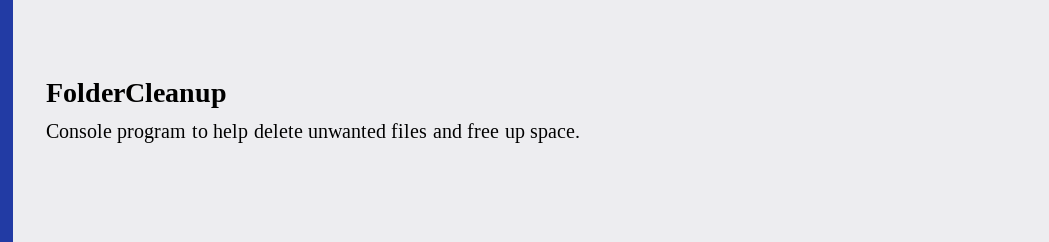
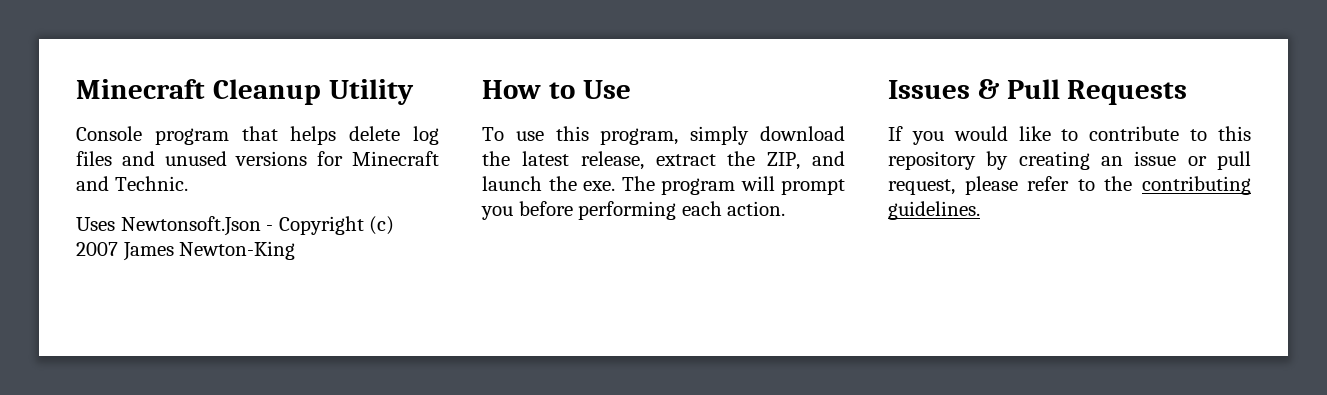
- FolderCleanup
+ Minecraft Cleanup Utility
- Console program to help delete unwanted files and free up space.
+ Console program that helps delete log files and unused versions for Minecraft and Technic.
+ Uses Newtonsoft.Json - Copyright (c) 2007 James Newton-King
+ How to Use
+ To use this program, simply download the latest release, extract the ZIP, and launch the exe. The program will prompt you before performing each action.
+ Issues & Pull Requests
+ If you would like to contribute to this repository by creating an issue or pull request, please refer to the contributing guidelines.

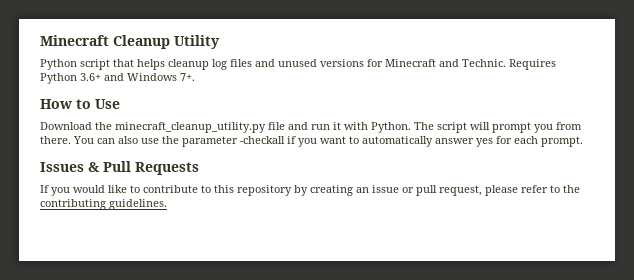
- Console program that helps delete log files and unused versions for Minecraft and Technic.
- Uses Newtonsoft.Json - Copyright (c) 2007 James Newton-King
+ Python script that helps cleanup log files and unused versions for Minecraft and Technic. Requires Python 3.6+ and Windows 7+.
  How to Use
- To use this program, simply download the latest release, extract the ZIP, and launch the exe. The program will prompt you before performing each action.
+ Download the minecraft_cleanup_utility.py file and run it with Python. The script will prompt you from there. You can also use the parameter -checkall if you want to automatically answer yes for each prompt.

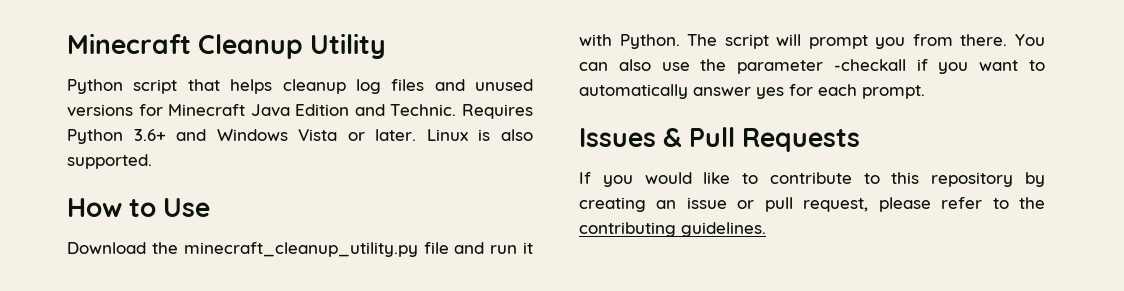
- Python script that helps cleanup log files and unused versions for Minecraft and Technic.
+ Python script that helps cleanup log files and unused versions for Minecraft Java Edition and Technic.
- Requires Python 3.6+ and Windows 7+.
+ Requires Python 3.6+ and Windows Vista or later. Linux is also supported.

